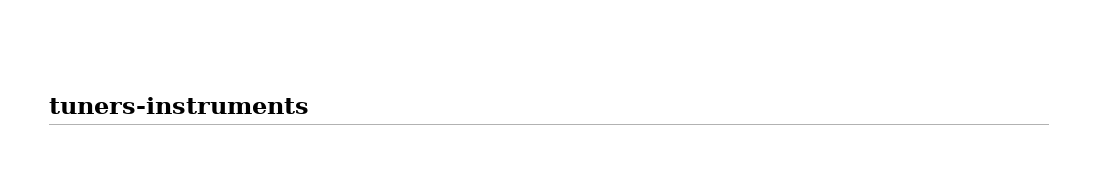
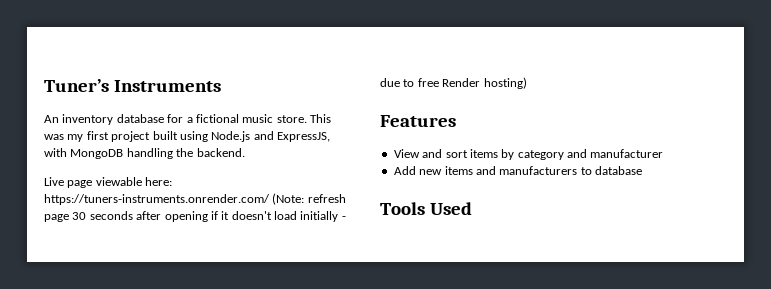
- tuners-instruments
+ Tuner’s Instruments
+ An inventory database for a fictional music store. This was my first project built using Node.js and ExpressJS, with MongoDB handling the backend.
+ Live page viewable here: https://tuners-instruments.onrender.com/ (Note: refresh page 30 seconds after opening if it doesn't load initially - due to free Render hosting)
+ Features
+ View and sort items by category and manufacturer
+ Add new items and manufacturers to database
+ Tools Used

